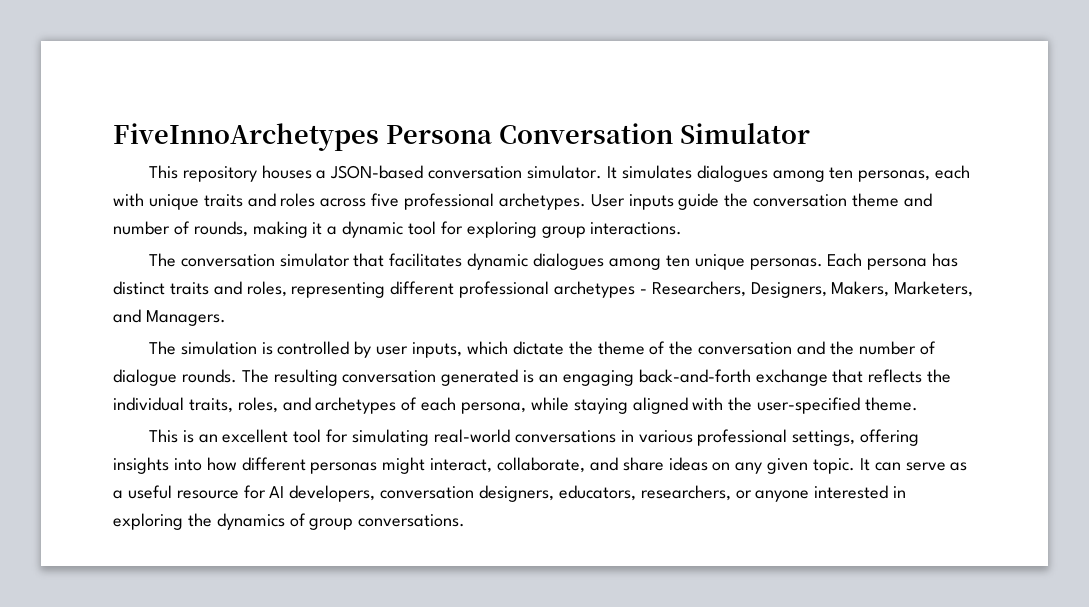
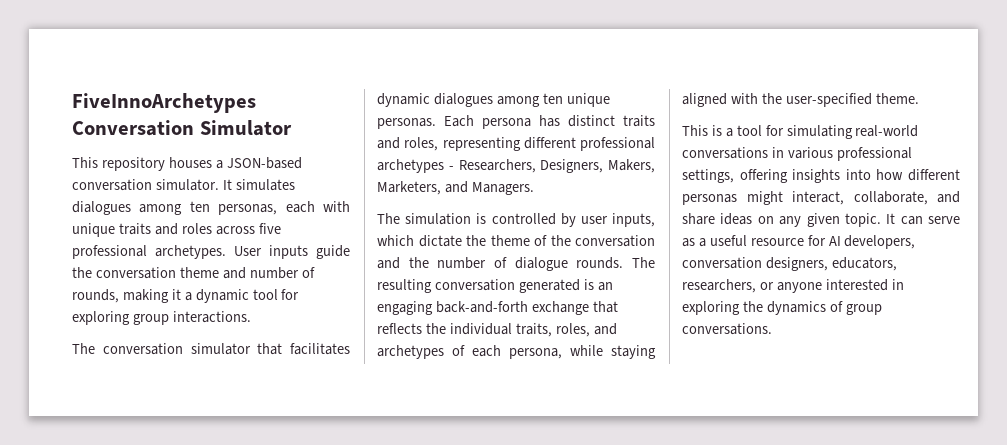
- FiveInnoArchetypes Persona Conversation Simulator
+ FiveInnoArchetypes Conversation Simulator
- This is an excellent tool for simulating real-world conversations in various professional settings, offering insights into how different personas might interact, collaborate, and share ideas on any given topic.
+ This is a tool for simulating real-world conversations in various professional settings, offering insights into how different personas might interact, collaborate, and share ideas on any given topic.

